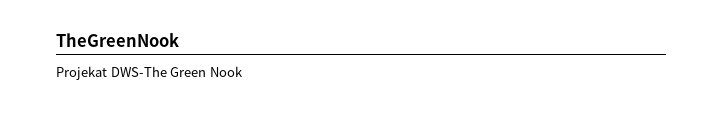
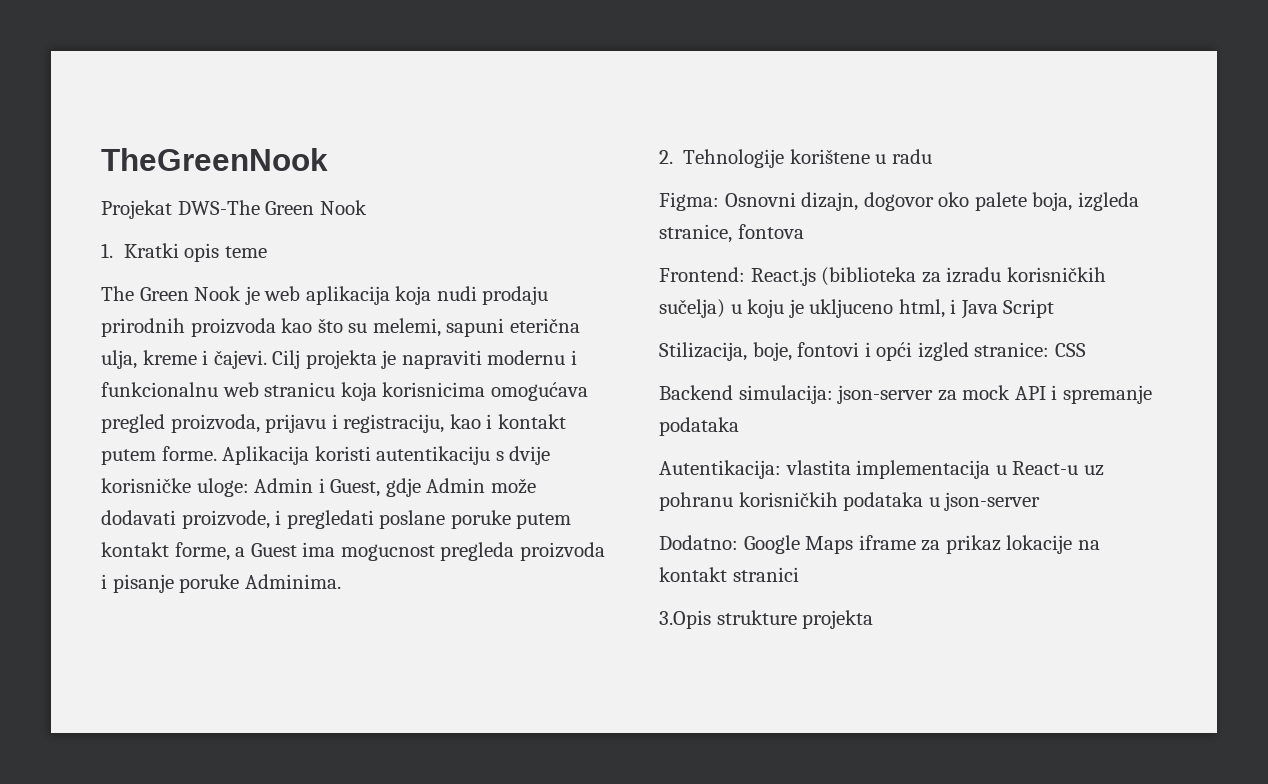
+ 1. Kratki opis teme
+ The Green Nook je web aplikacija koja nudi prodaju prirodnih proizvoda kao što su melemi, sapuni eterična ulja, kreme i čajevi. Cilj projekta je napraviti modernu i funkcionalnu web stranicu koja korisnicima omogućava pregled proizvoda, prijavu i registraciju, kao i kontakt putem forme. Aplikacija koristi autentikaciju s dvije korisničke uloge: Admin i Guest, gdje Admin može dodavati proizvode, i pregledati poslane poruke putem kontakt forme, a Guest ima mogucnost pregleda proizvoda i pisanje poruke Adminima.
+ 2. Tehnologije korištene u radu
+ Figma: Osnovni dizajn, dogovor oko palete boja, izgleda stranice, fontova
+ Frontend: React.js (biblioteka za izradu korisničkih sučelja) u koju je ukljuceno html, i Java Script
+ Stilizacija, boje, fontovi i opći izgled stranice: CSS
+ Backend simulacija: json-server za mock API i spremanje podataka
+ Autentikacija: vlastita implementacija u React-u uz pohranu korisničkih podataka u json-server
+ Dodatno: Google Maps iframe za prikaz lokacije na kontakt stranici
+ 3.Opis strukture projekta

